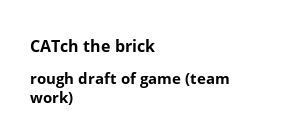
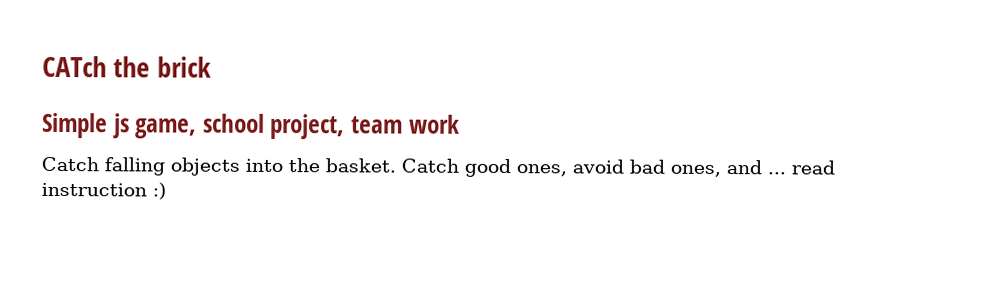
- rough draft of game (team work)
+ Simple js game, school project, team work
+ Catch falling objects into the basket. Catch good ones, avoid bad ones, and ... read instruction :)

